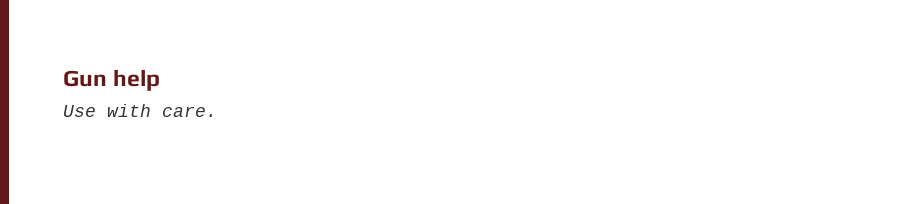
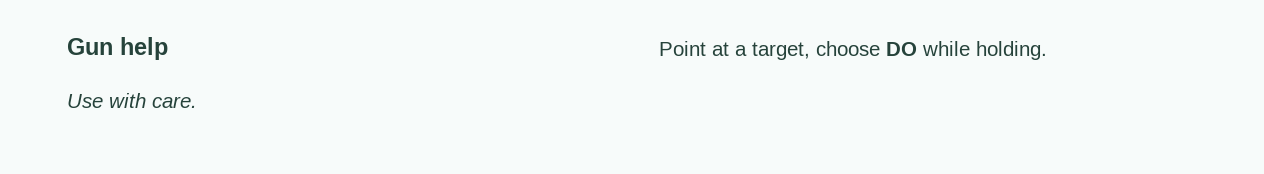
+ Point at a target, choose DO while holding.

